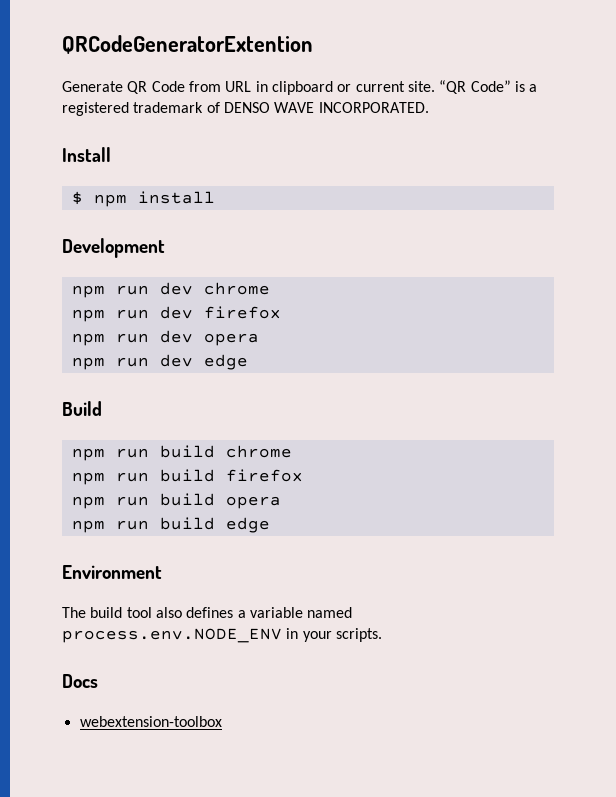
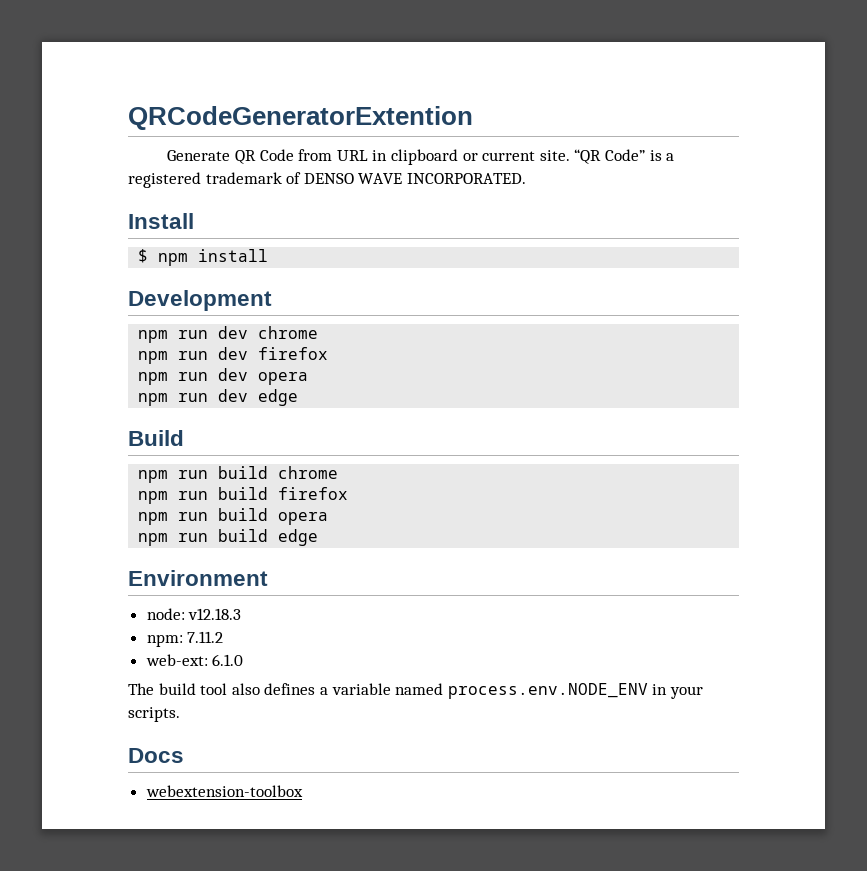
+ node: v12.18.3
+ npm: 7.11.2
+ web-ext: 6.1.0

